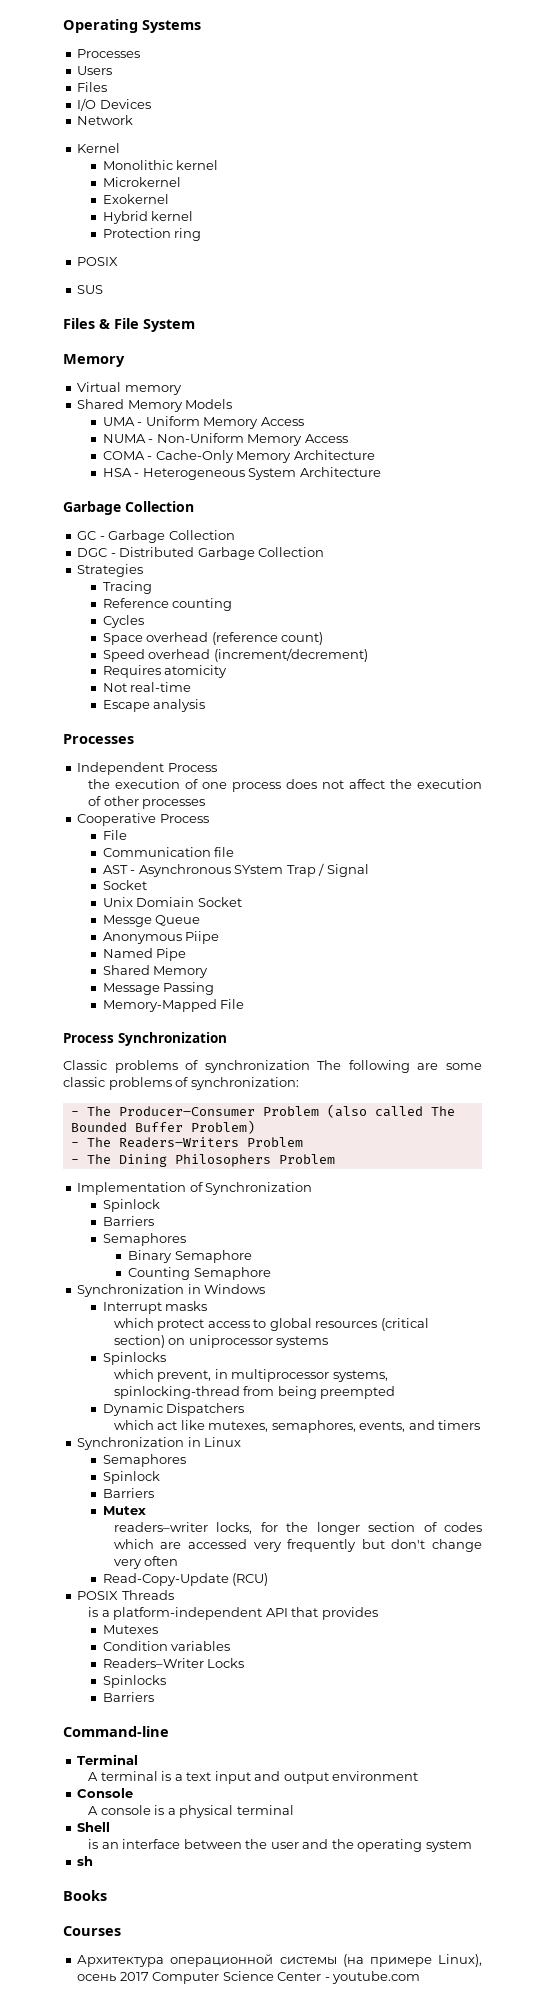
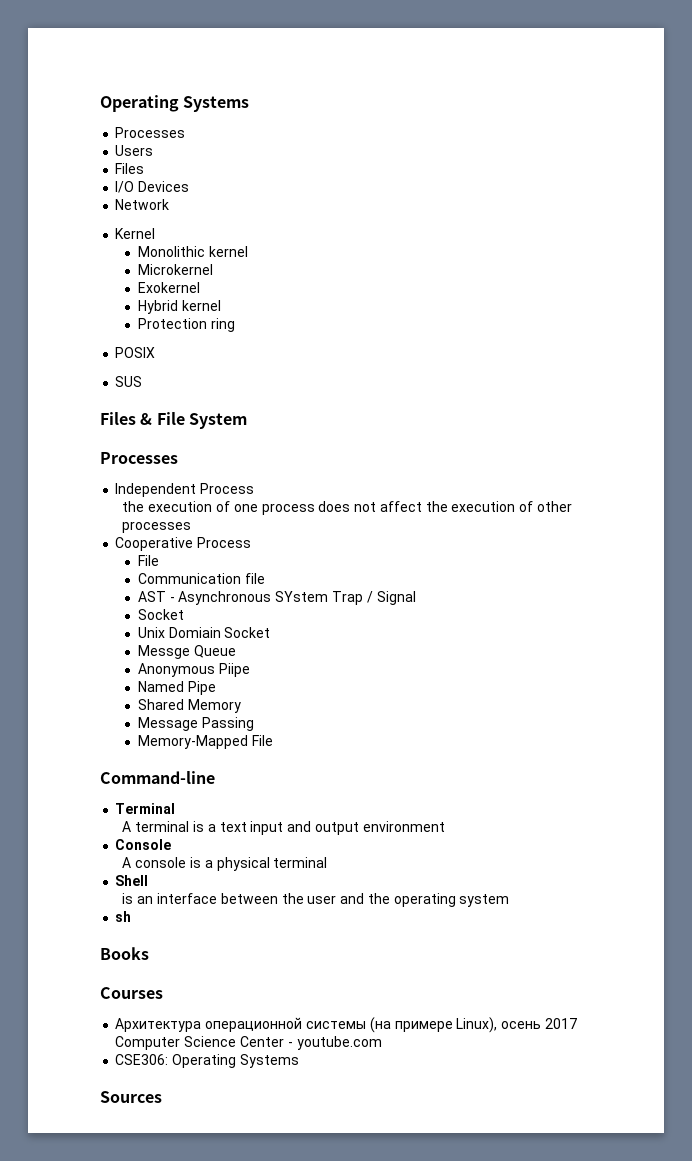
  Files & File System
- Memory
- Virtual memory
- Shared Memory Models
- UMA - Uniform Memory Access
- NUMA - Non-Uniform Memory Access
- COMA - Cache-Only Memory Architecture
- HSA - Heterogeneous System Architecture
- Garbage Collection
- GC - Garbage Collection
- DGC - Distributed Garbage Collection
- Strategies
- Tracing
- Reference counting
- Cycles
- Space overhead (reference count)
- Speed overhead (increment/decrement)
- Requires atomicity
- Not real-time
- Escape analysis
- Process Synchronization
- Classic problems of synchronization The following are some classic problems of synchronization:
- - The Producer–Consumer Problem (also called The Bounded Buffer Problem)
- - The Readers–Writers Problem
- - The Dining Philosophers Problem
- Implementation of Synchronization
- Spinlock
- Barriers
- Semaphores
- Binary Semaphore
- Counting Semaphore
- Synchronization in Windows
- Interrupt masks
- which protect access to global resources (critical section) on uniprocessor systems
- Spinlocks
- which prevent, in multiprocessor systems, spinlocking-thread from being preempted
- Dynamic Dispatchers
- which act like mutexes, semaphores, events, and timers
- Synchronization in Linux
- Semaphores
- Spinlock
- Barriers
- Mutex
- readers–writer locks, for the longer section of codes which are accessed very frequently but don't change very often
- Read-Copy-Update (RCU)
- POSIX Threads
- is a platform-independent API that provides
- Mutexes
- Condition variables
- Readers–Writer Locks
- Spinlocks
- Barriers
+ CSE306: Operating Systems
+ Sources

